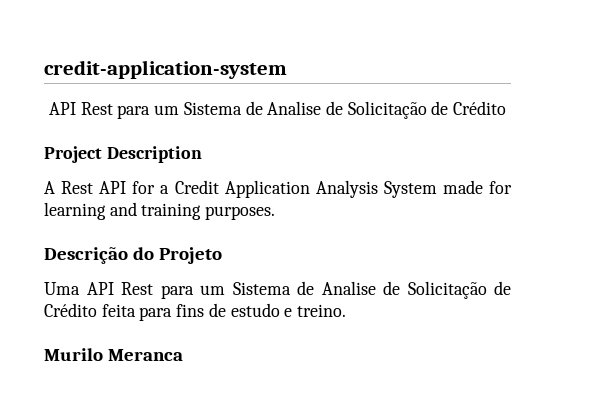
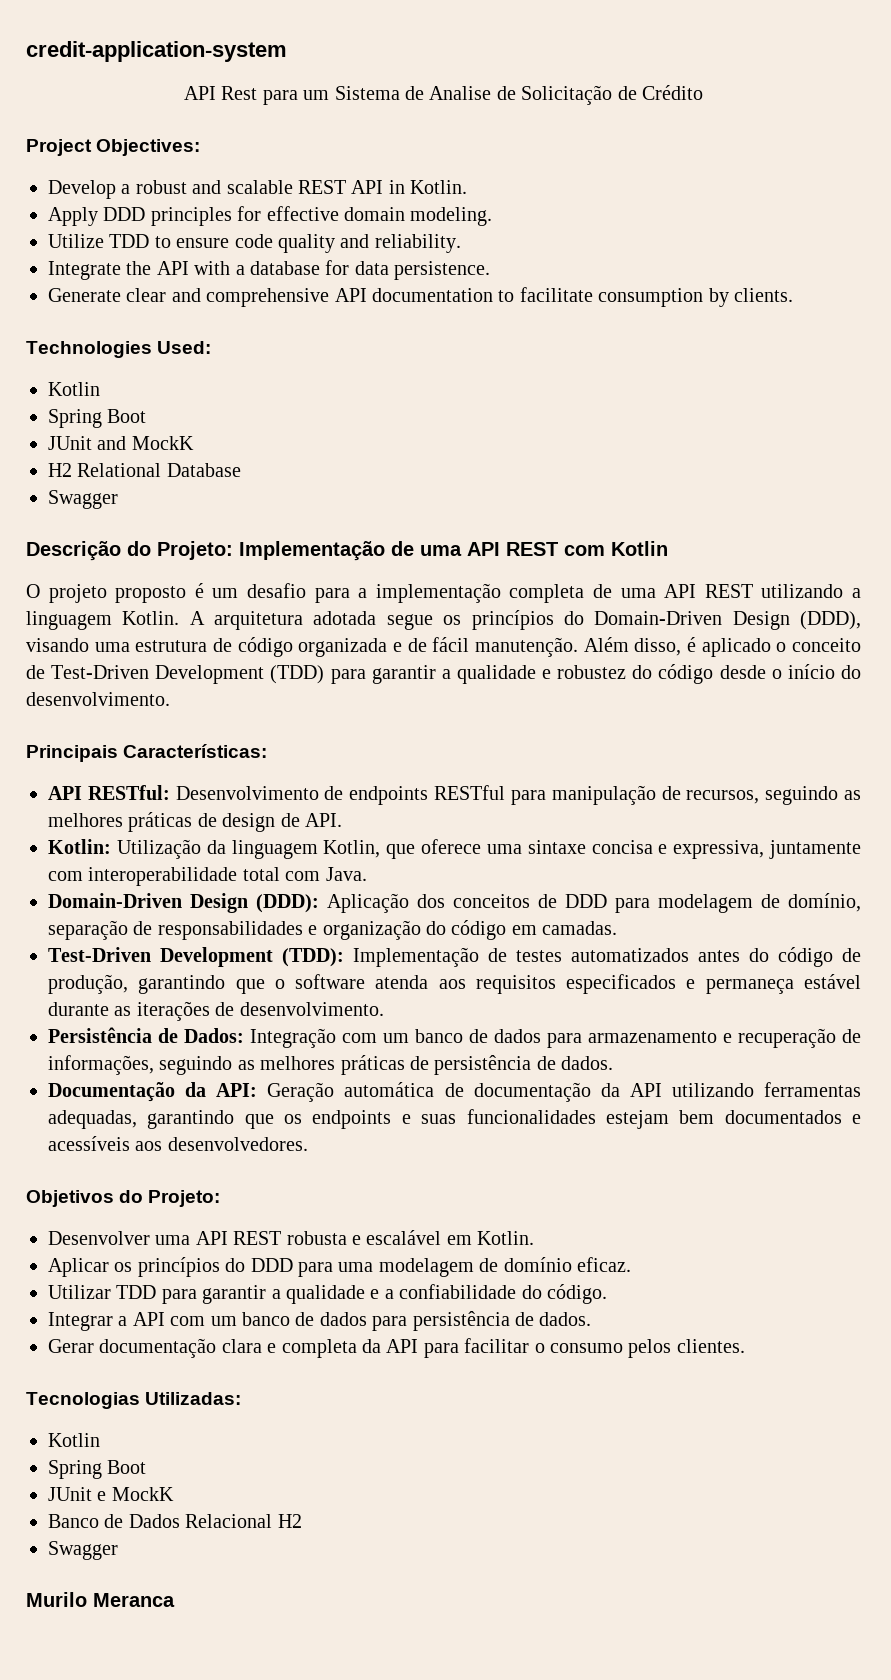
- Project Description
- A Rest API for a Credit Application Analysis System made for learning and training purposes.
- Descrição do Projeto
- Uma API Rest para um Sistema de Analise de Solicitação de Crédito feita para fins de estudo e treino.
+ Project Objectives:
+ Develop a robust and scalable REST API in Kotlin.
+ Apply DDD principles for effective domain modeling.
+ Utilize TDD to ensure code quality and reliability.
+ Integrate the API with a database for data persistence.
+ Generate clear and comprehensive API documentation to facilitate consumption by clients.
+ Technologies Used:
+ Kotlin
+ Spring Boot
+ JUnit and MockK
+ H2 Relational Database
+ Swagger
+ Descrição do Projeto: Implementação de uma API REST com Kotlin
+ O projeto proposto é um desafio para a implementação completa de uma API REST utilizando a linguagem Kotlin. A arquitetura adotada segue os princípios do Domain-Driven Design (DDD), visando uma estrutura de código organizada e de fácil manutenção. Além disso, é aplicado o conceito de Test-Driven Development (TDD) para garantir a qualidade e robustez do código desde o início do desenvolvimento.
+ Principais Características:
+ API RESTful: Desenvolvimento de endpoints RESTful para manipulação de recursos, seguindo as melhores práticas de design de API.
+ Kotlin: Utilização da linguagem Kotlin, que oferece uma sintaxe concisa e expressiva, juntamente com interoperabilidade total com Java.
+ Domain-Driven Design (DDD): Aplicação dos conceitos de DDD para modelagem de domínio, separação de responsabilidades e organização do código em camadas.
+ Test-Driven Development (TDD): Implementação de testes automatizados antes do código de produção, garantindo que o software atenda aos requisitos especificados e permaneça estável durante as iterações de desenvolvimento.
+ Persistência de Dados: Integração com um banco de dados para armazenamento e recuperação de informações, seguindo as melhores práticas de persistência de dados.
+ Documentação da API: Geração automática de documentação da API utilizando ferramentas adequadas, garantindo que os endpoints e suas funcionalidades estejam bem documentados e acessíveis aos desenvolvedores.
+ Objetivos do Projeto:
+ Desenvolver uma API REST robusta e escalável em Kotlin.
+ Aplicar os princípios do DDD para uma modelagem de domínio eficaz.
+ Utilizar TDD para garantir a qualidade e a confiabilidade do código.
+ Integrar a API com um banco de dados para persistência de dados.
+ Gerar documentação clara e completa da API para facilitar o consumo pelos clientes.
+ Tecnologias Utilizadas:
+ Kotlin
+ Spring Boot
+ JUnit e MockK
+ Banco de Dados Relacional H2
+ Swagger

